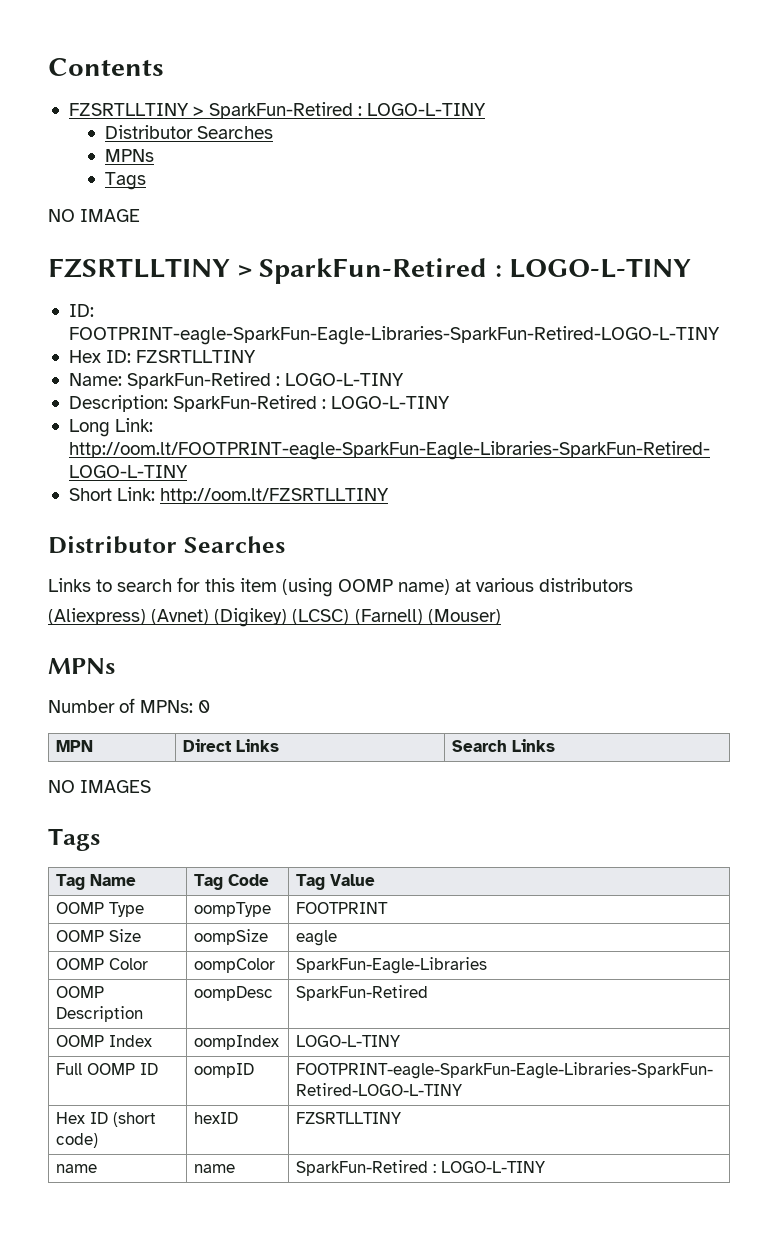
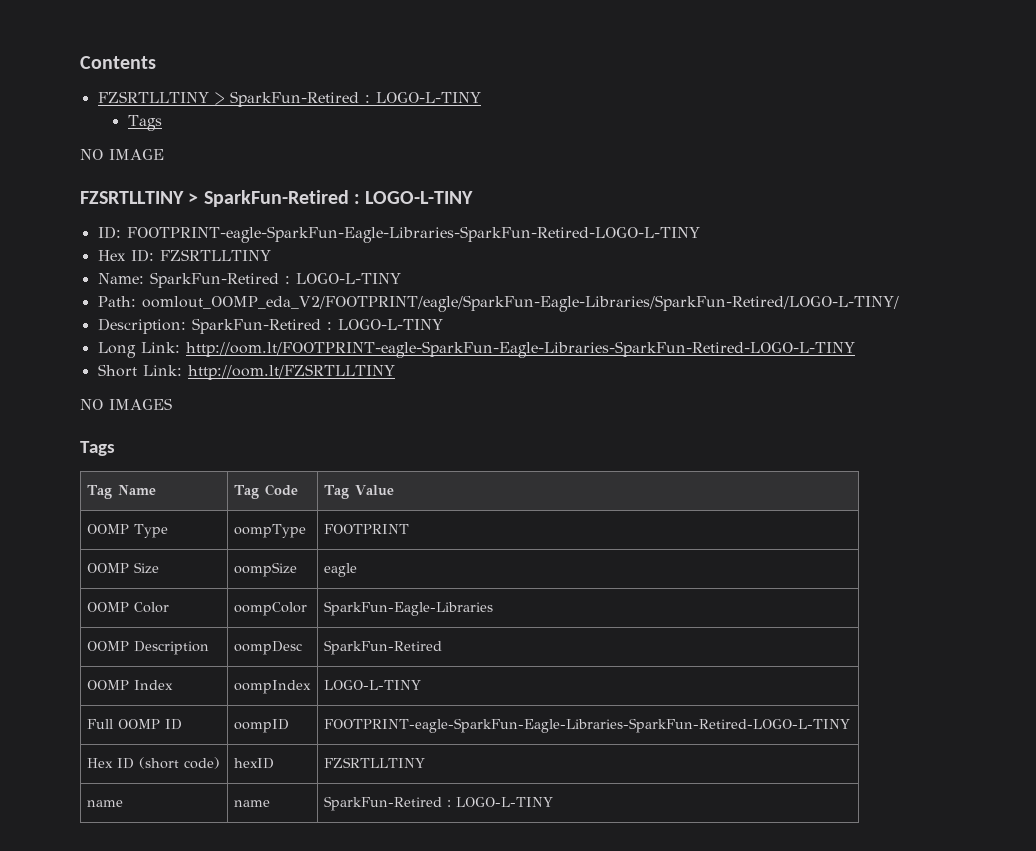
  Contents
  FZSRTLLTINY > SparkFun-Retired : LOGO-L-TINY
- Distributor Searches
- MPNs
+ Path: oomlout_OOMP_eda_V2/FOOTPRINT/eagle/SparkFun-Eagle-Libraries/SparkFun-Retired/LOGO-L-TINY/
  Short Link: http://oom.lt/FZSRTLLTINY
- Distributor Searches
- Links to search for this item (using OOMP name) at various distributors
- (Aliexpress) (Avnet) (Digikey) (LCSC) (Farnell) (Mouser)
- MPNs
- Number of MPNs: 0
- MPN | Direct Links | Search Links

